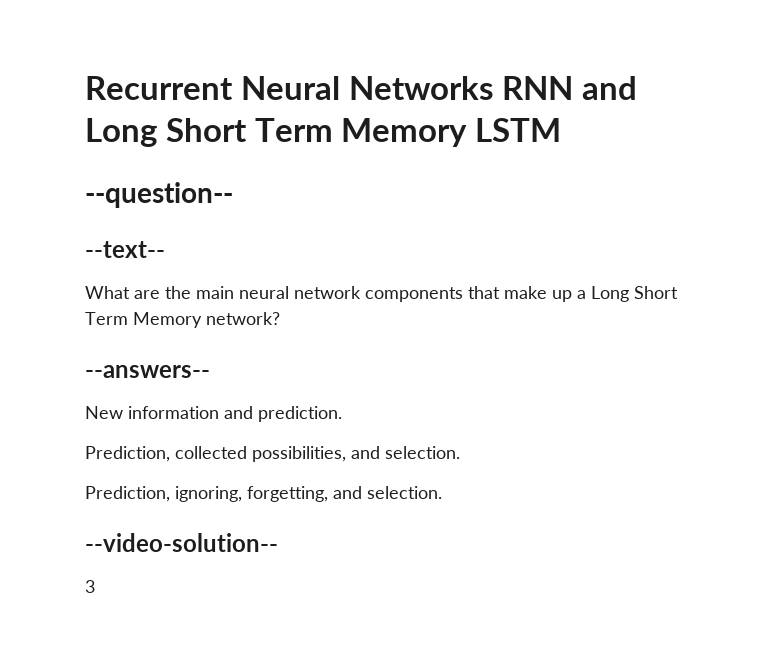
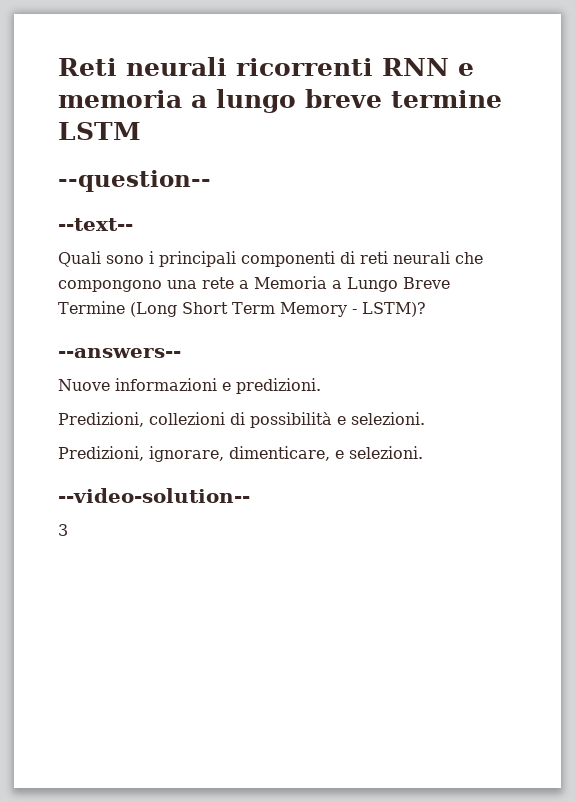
- Recurrent Neural Networks RNN and Long Short Term Memory LSTM
+ Reti neurali ricorrenti RNN e memoria a lungo breve termine LSTM
  --question--
  --text--
- What are the main neural network components that make up a Long Short Term Memory network?
+ Quali sono i principali componenti di reti neurali che compongono una rete a Memoria a Lungo Breve Termine (Long Short Term Memory - LSTM)?
- New information and prediction.
- Prediction, collected possibilities, and selection.
- Prediction, ignoring, forgetting, and selection.
+ Nuove informazioni e predizioni.
+ Predizioni, collezioni di possibilità e selezioni.
+ Predizioni, ignorare, dimenticare, e selezioni.

